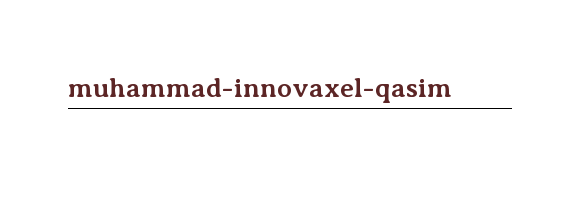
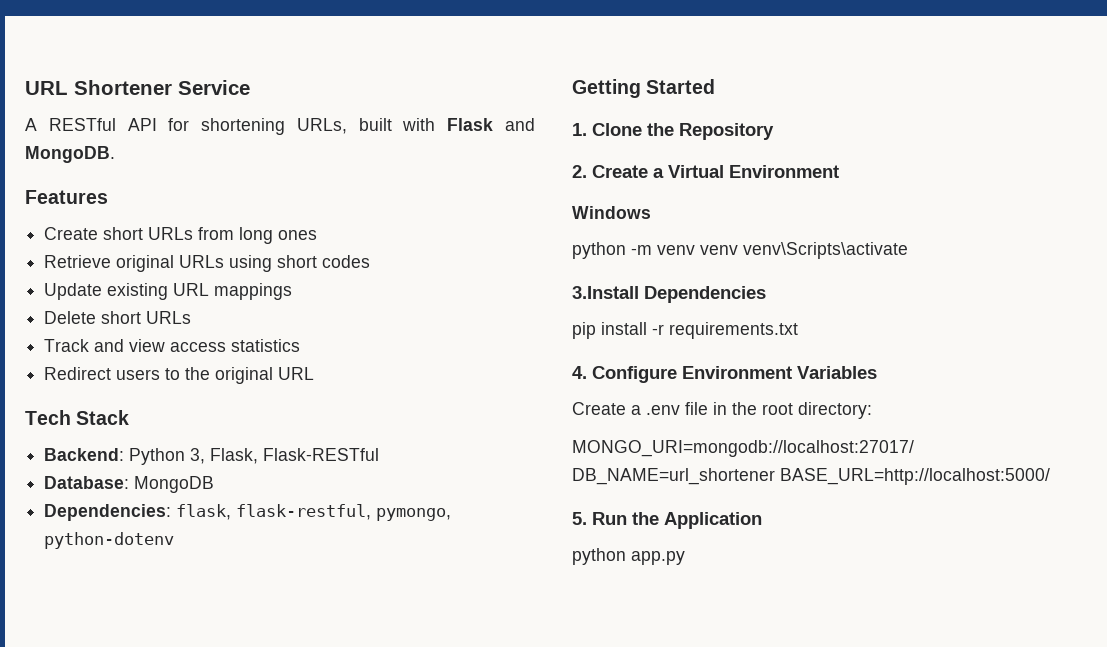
- muhammad-innovaxel-qasim
+ URL Shortener Service
+ A RESTful API for shortening URLs, built with Flask and MongoDB.
+ Features
+ Create short URLs from long ones
+ Retrieve original URLs using short codes
+ Update existing URL mappings
+ Delete short URLs
+ Track and view access statistics
+ Redirect users to the original URL
+ Tech Stack
+ Backend: Python 3, Flask, Flask-RESTful
+ Database: MongoDB
+ Dependencies: flask, flask-restful, pymongo, python-dotenv
+ Getting Started
+ 1. Clone the Repository
+ 2. Create a Virtual Environment
+ Windows
+ python -m venv venv venv\Scripts\activate
+ 3.Install Dependencies
+ pip install -r requirements.txt
+ 4. Configure Environment Variables
+ Create a .env file in the root directory:
+ MONGO_URI=mongodb://localhost:27017/ DB_NAME=url_shortener BASE_URL=http://localhost:5000/
+ 5. Run the Application
+ python app.py

